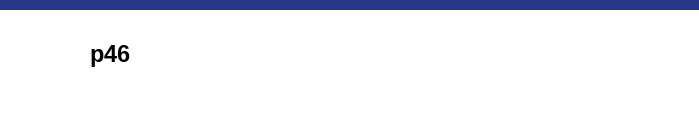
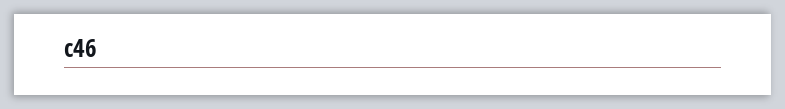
- p46
+ c46

